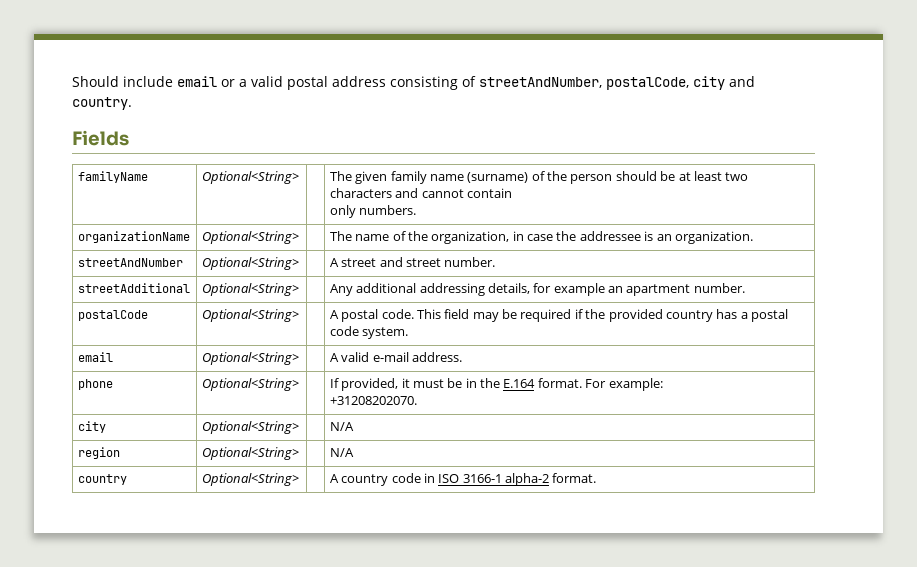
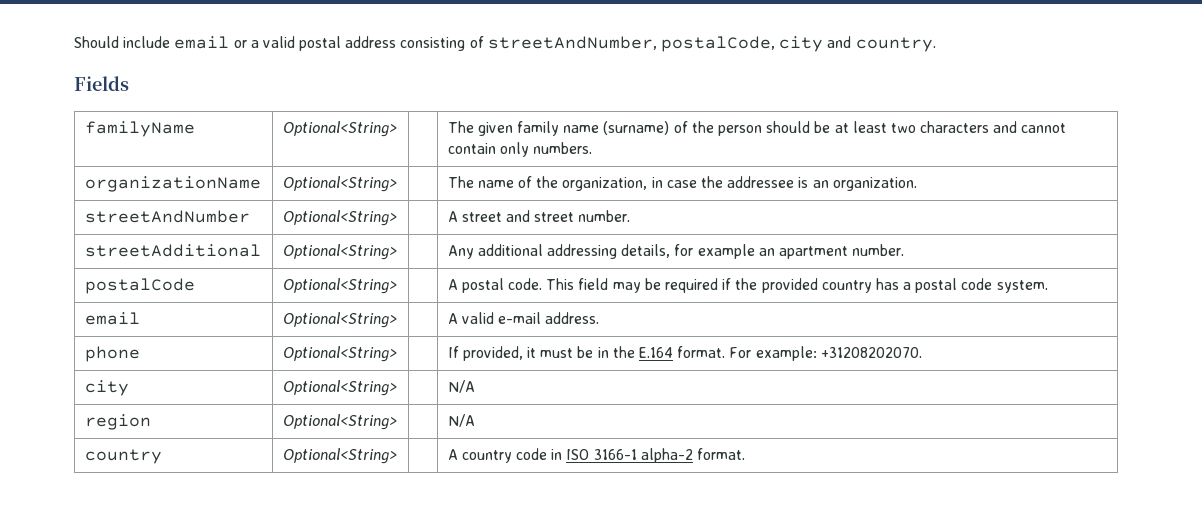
- familyName | Optional<String> | | The given family name (surname) of the person should be at least two characters and cannot contain
- only numbers.
+ familyName | Optional<String> | | The given family name (surname) of the person should be at least two characters and cannot contain only numbers.
- phone | Optional<String> | | If provided, it must be in the E.164 format. For example:
- +31208202070.
+ phone | Optional<String> | | If provided, it must be in the E.164 format. For example: +31208202070.

